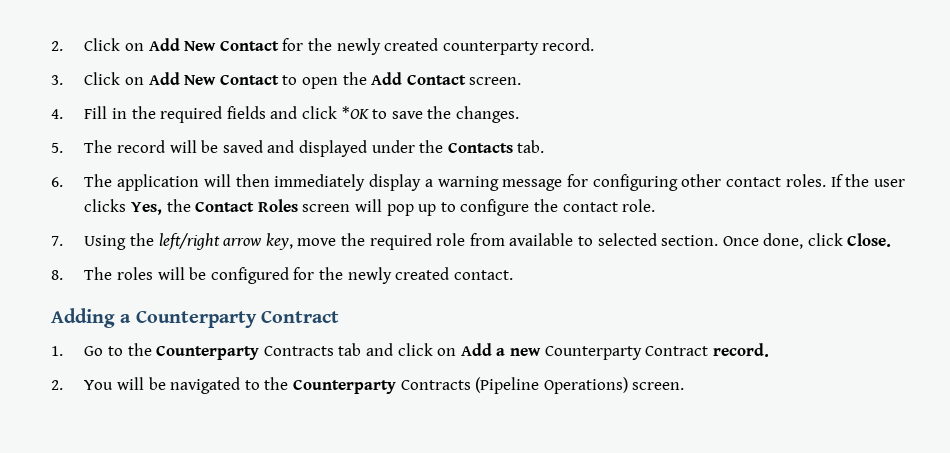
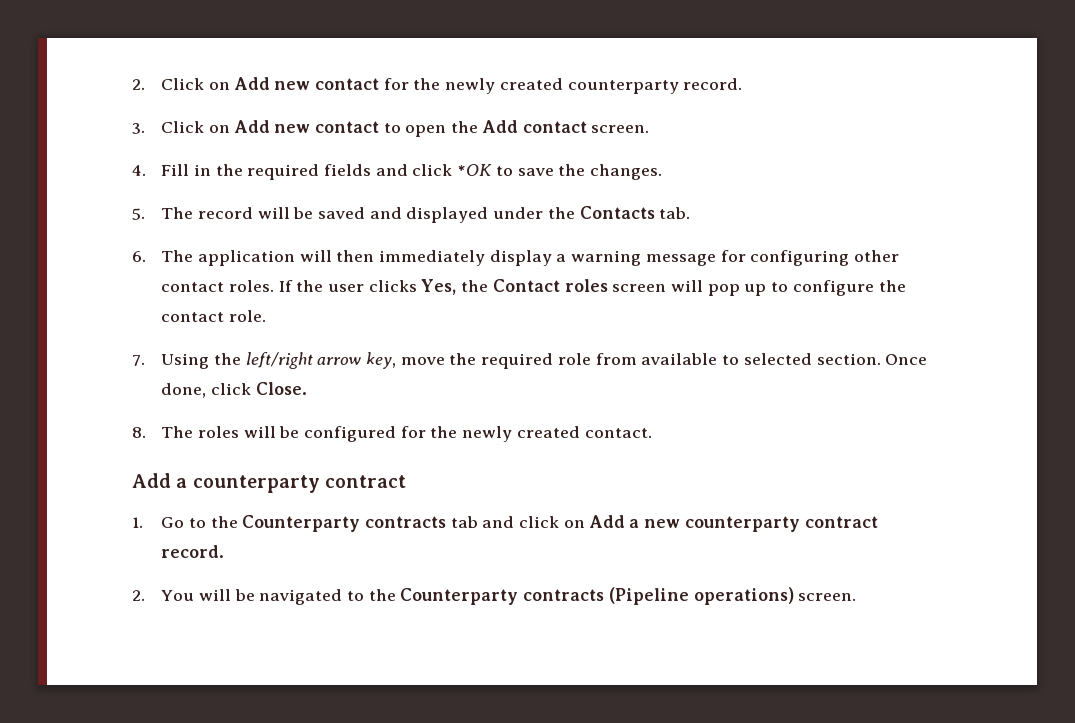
- 2. Click on Add New Contact for the newly created counterparty record.
+ 2. Click on Add new contact for the newly created counterparty record.
- 3. Click on Add New Contact to open the Add Contact screen.
+ 3. Click on Add new contact to open the Add contact screen.
- If the user clicks Yes, the Contact Roles screen will pop up to configure the contact role.
+ If the user clicks Yes, the Contact roles screen will pop up to configure the contact role.
- Adding a Counterparty Contract
+ Add a counterparty contract
- 1. Go to the Counterparty Contracts tab and click on Add a new Counterparty Contract record.
+ 1. Go to the Counterparty contracts tab and click on Add a new counterparty contract record.
- 2. You will be navigated to the Counterparty Contracts (Pipeline Operations) screen.
+ 2. You will be navigated to the Counterparty contracts (Pipeline operations) screen.

